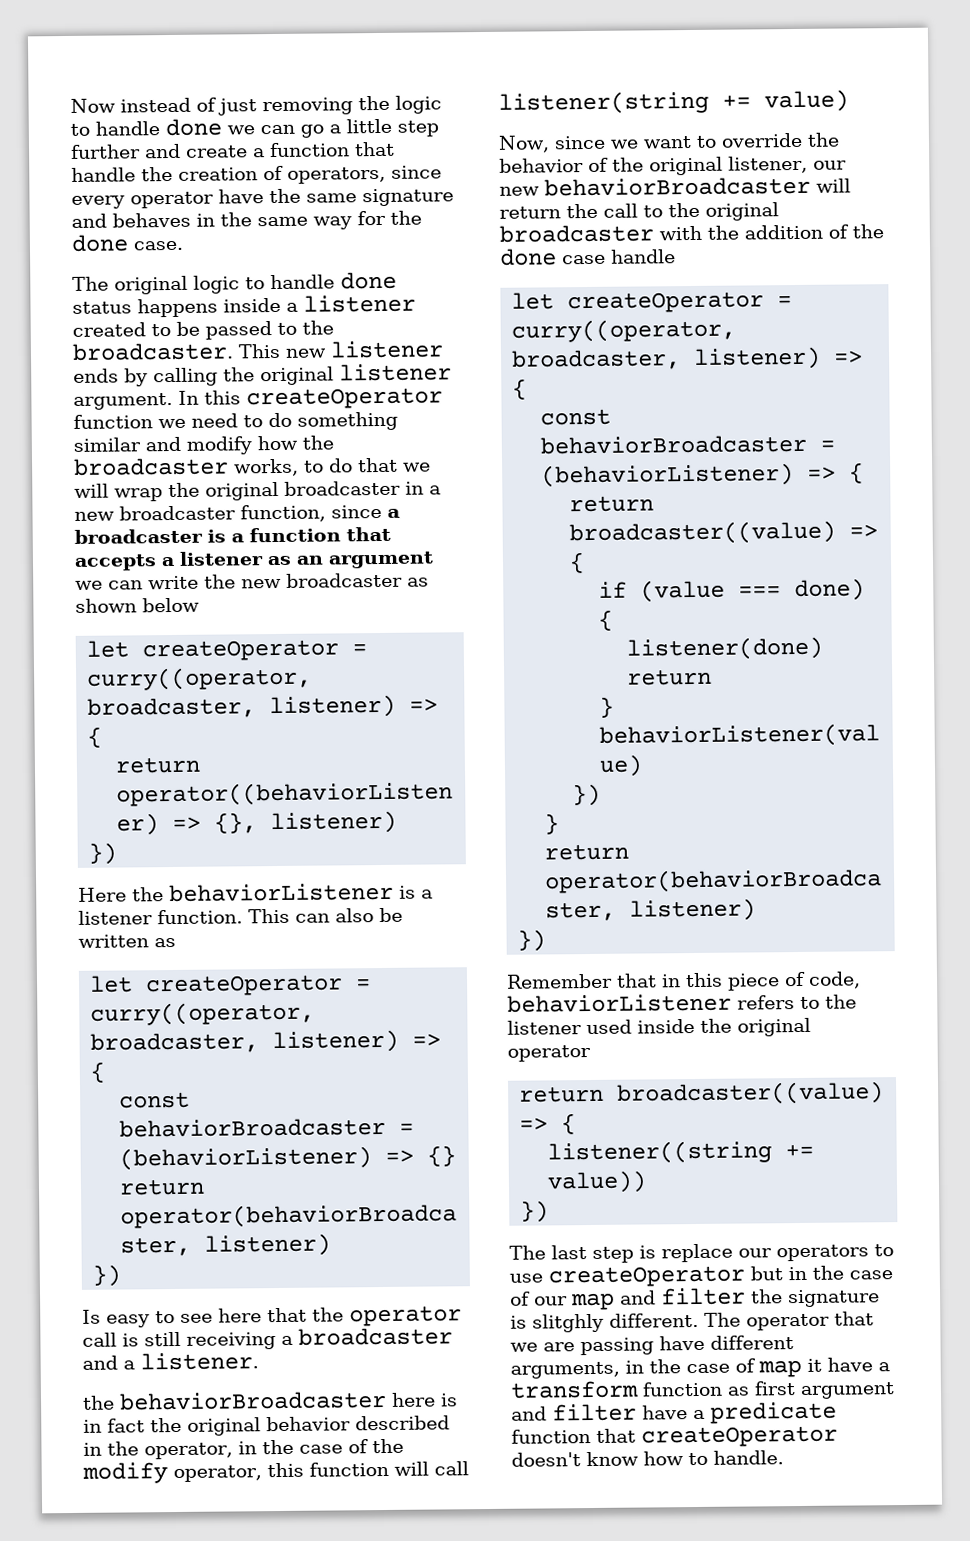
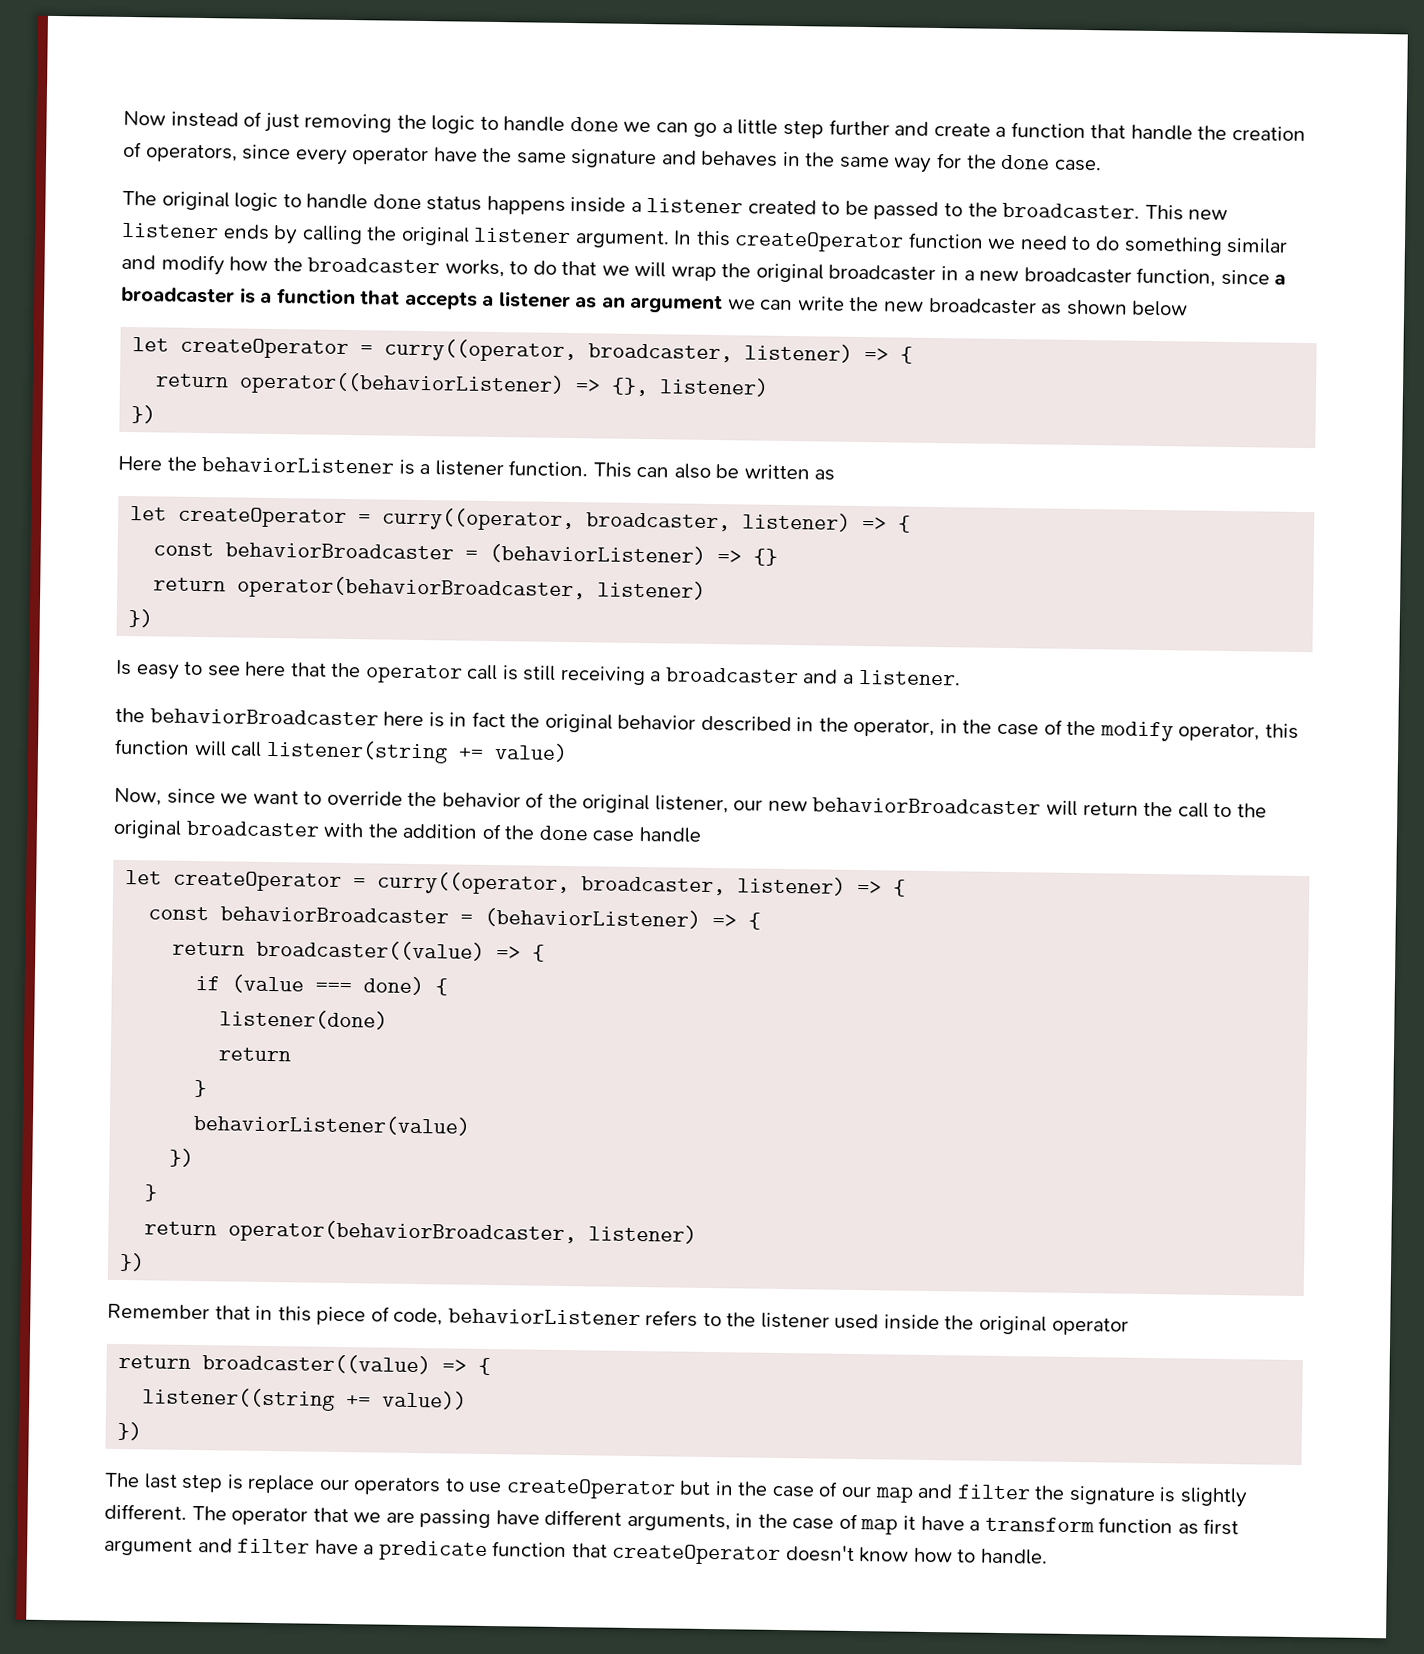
- The last step is replace our operators to use createOperator but in the case of our map and filter the signature is slitghly different.
+ The last step is replace our operators to use createOperator but in the case of our map and filter the signature is slightly different.

